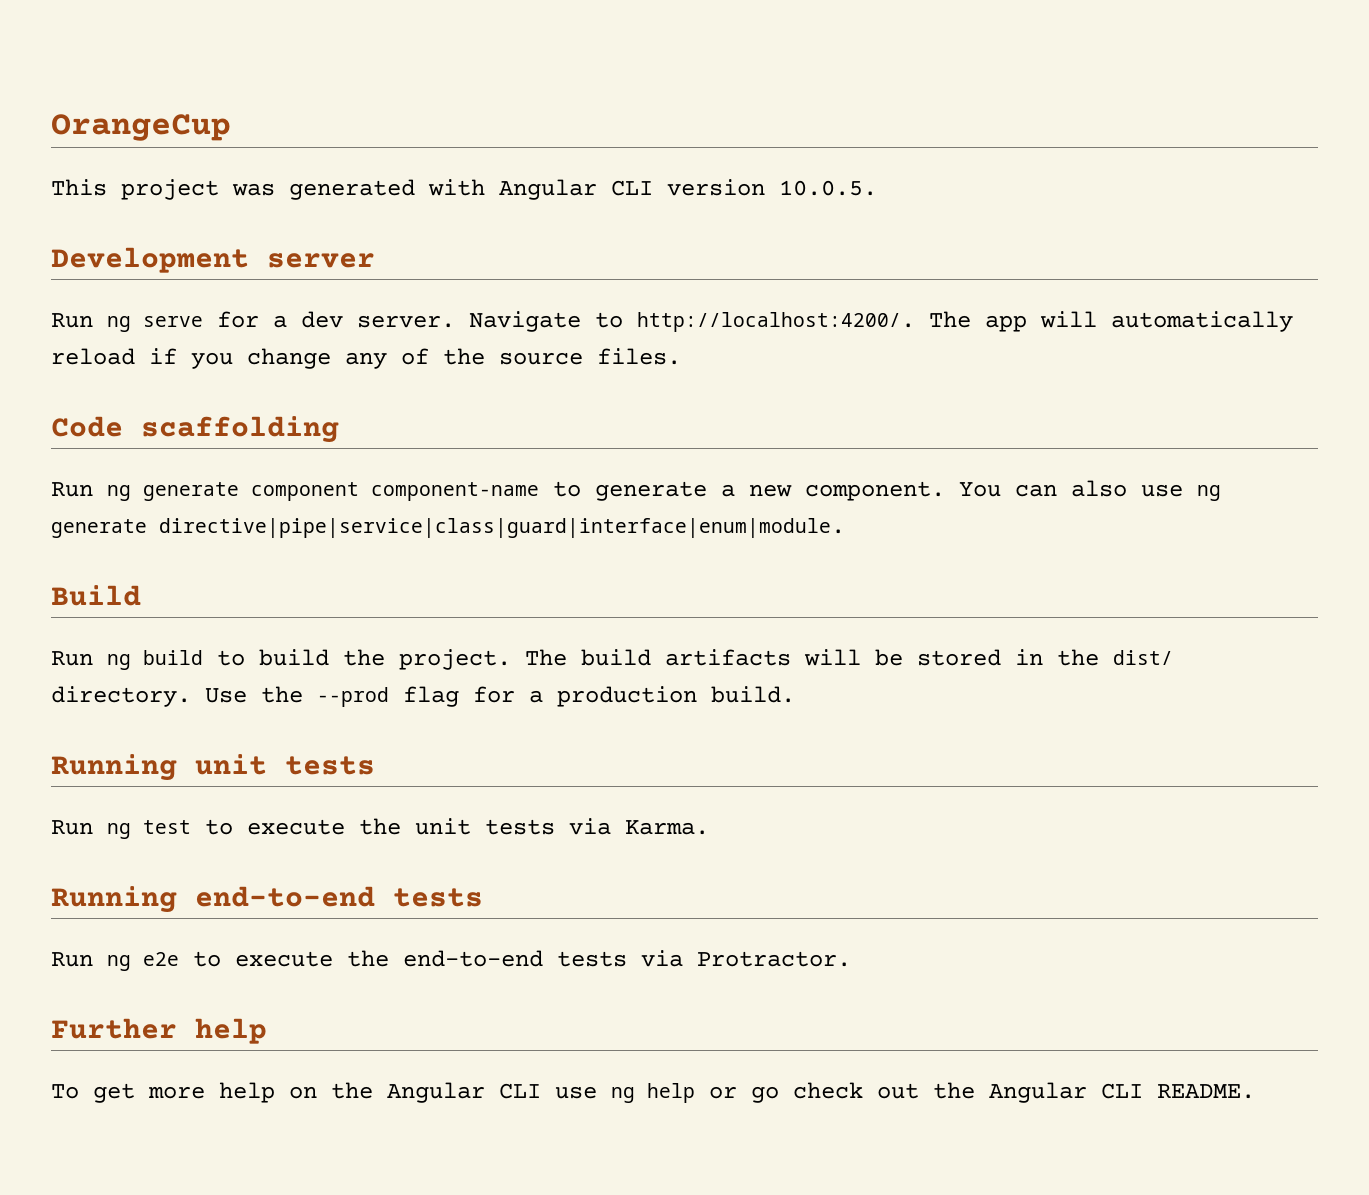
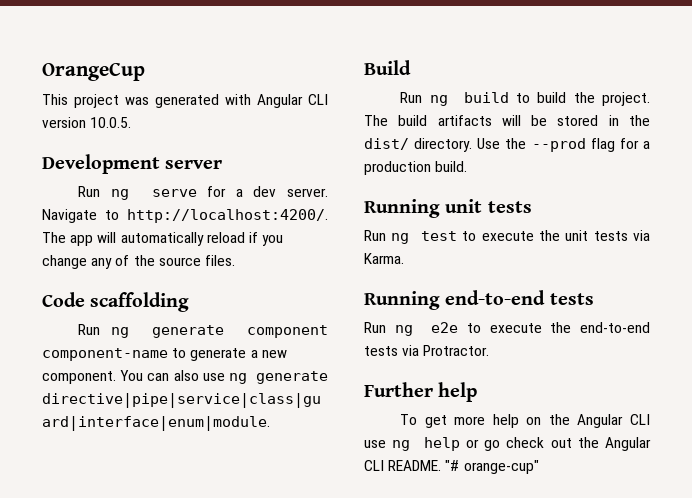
+ "# orange-cup"

